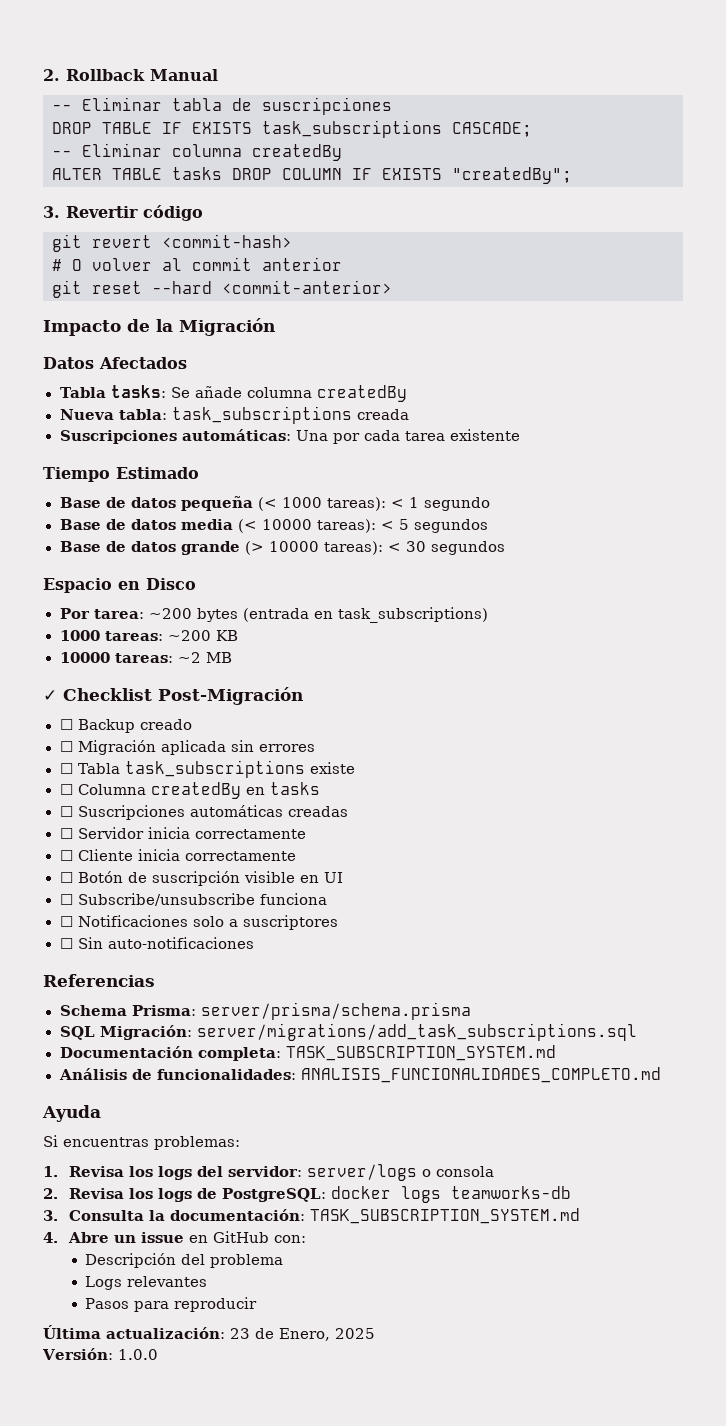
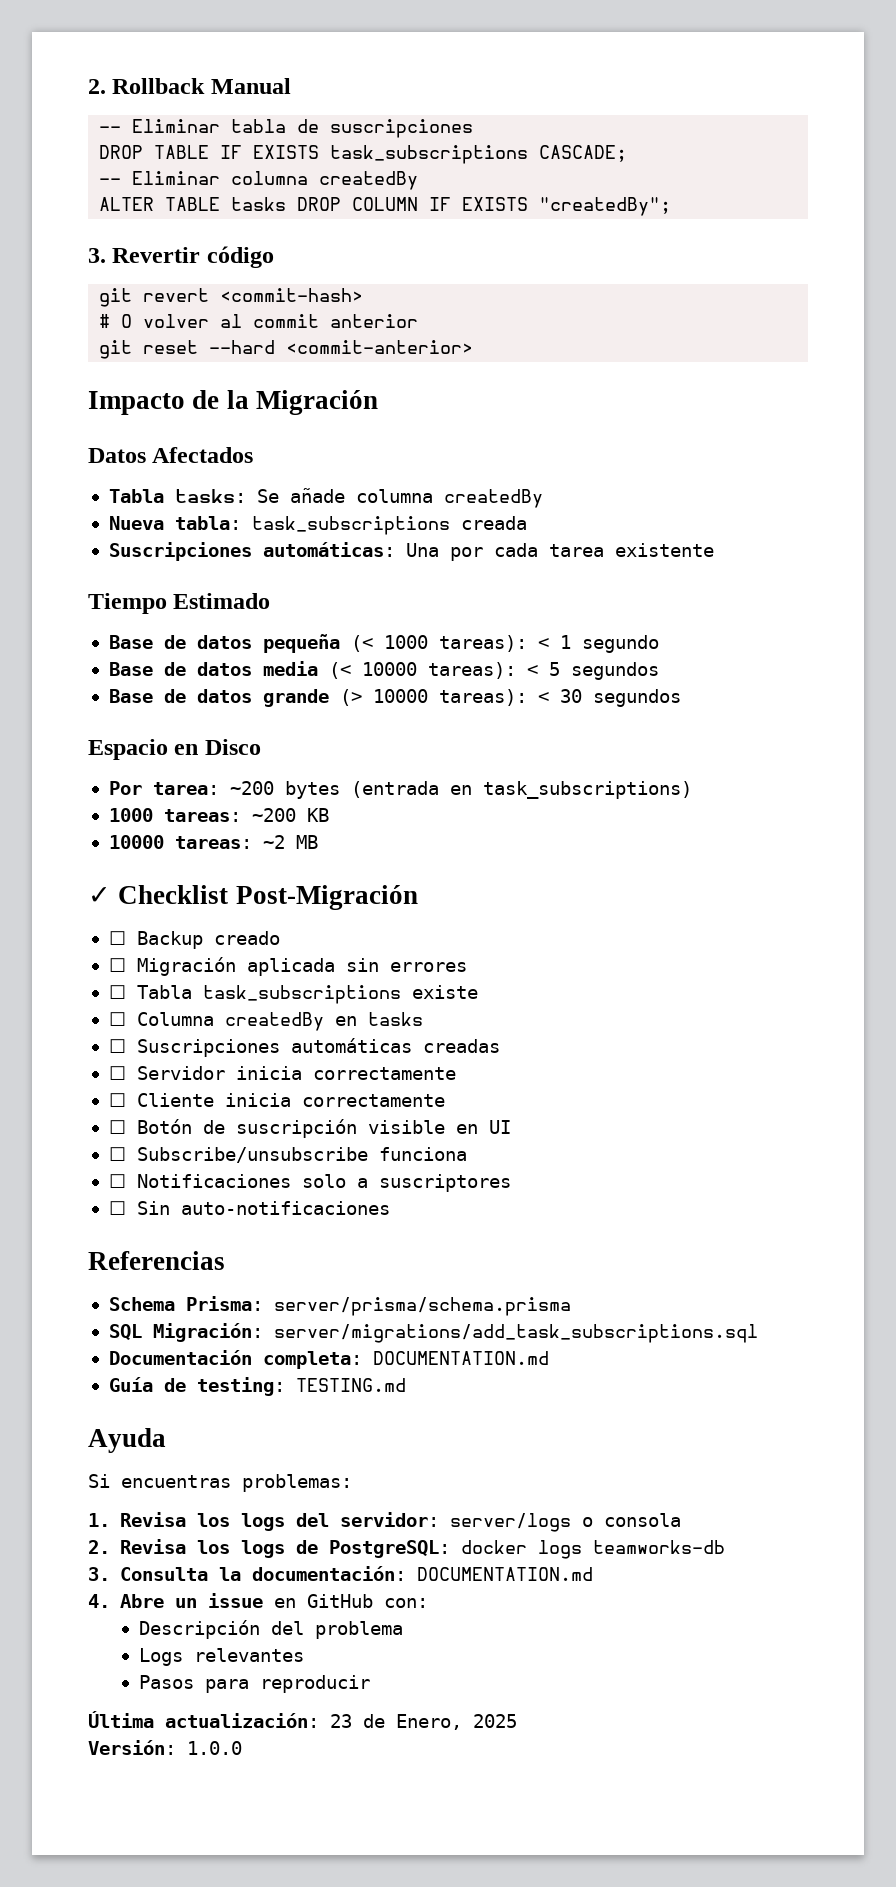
- Documentación completa: TASK_SUBSCRIPTION_SYSTEM.md
- Análisis de funcionalidades: ANALISIS_FUNCIONALIDADES_COMPLETO.md
+ Documentación completa: DOCUMENTATION.md
+ Guía de testing: TESTING.md
- 3. Consulta la documentación: TASK_SUBSCRIPTION_SYSTEM.md
+ 3. Consulta la documentación: DOCUMENTATION.md

